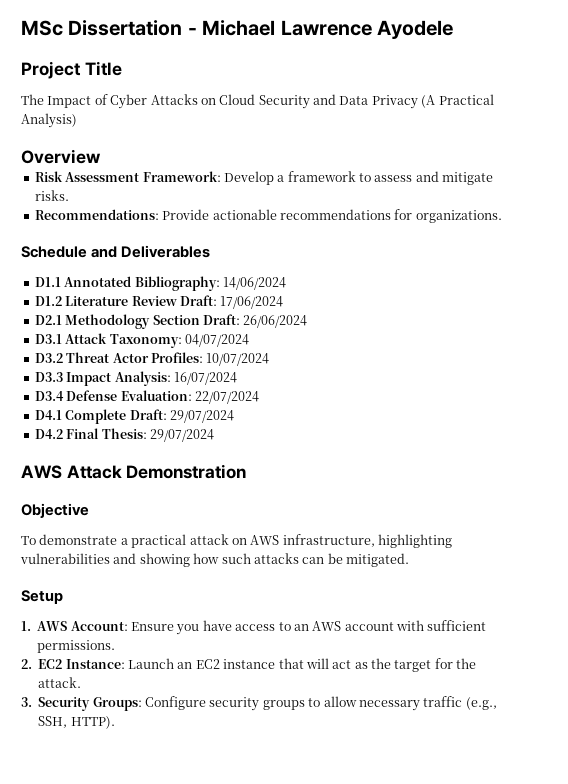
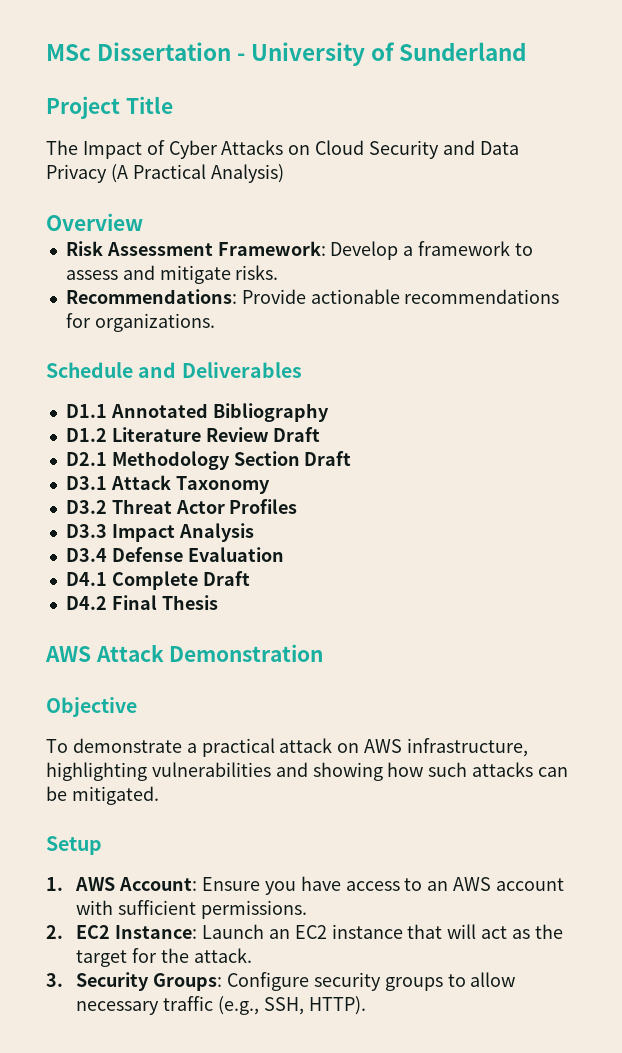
- MSc Dissertation - Michael Lawrence Ayodele
+ MSc Dissertation - University of Sunderland
- D1.1 Annotated Bibliography: 14/06/2024
+ D1.1 Annotated Bibliography
- D1.2 Literature Review Draft: 17/06/2024
+ D1.2 Literature Review Draft
- D2.1 Methodology Section Draft: 26/06/2024
+ D2.1 Methodology Section Draft
- D3.1 Attack Taxonomy: 04/07/2024
+ D3.1 Attack Taxonomy
- D3.2 Threat Actor Profiles: 10/07/2024
+ D3.2 Threat Actor Profiles
- D3.3 Impact Analysis: 16/07/2024
+ D3.3 Impact Analysis
- D3.4 Defense Evaluation: 22/07/2024
+ D3.4 Defense Evaluation
- D4.1 Complete Draft: 29/07/2024
+ D4.1 Complete Draft
- D4.2 Final Thesis: 29/07/2024
+ D4.2 Final Thesis

